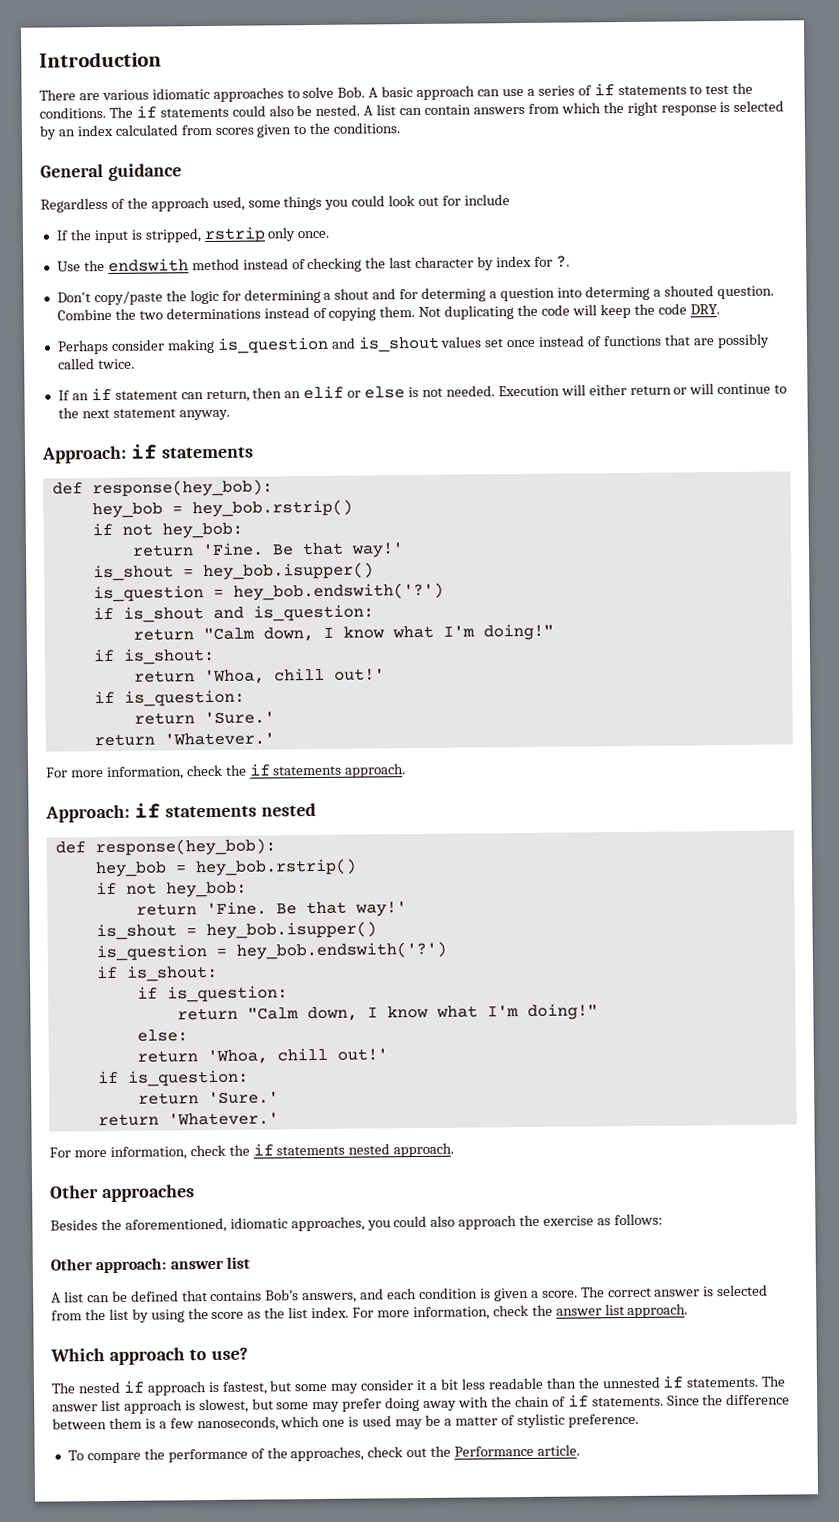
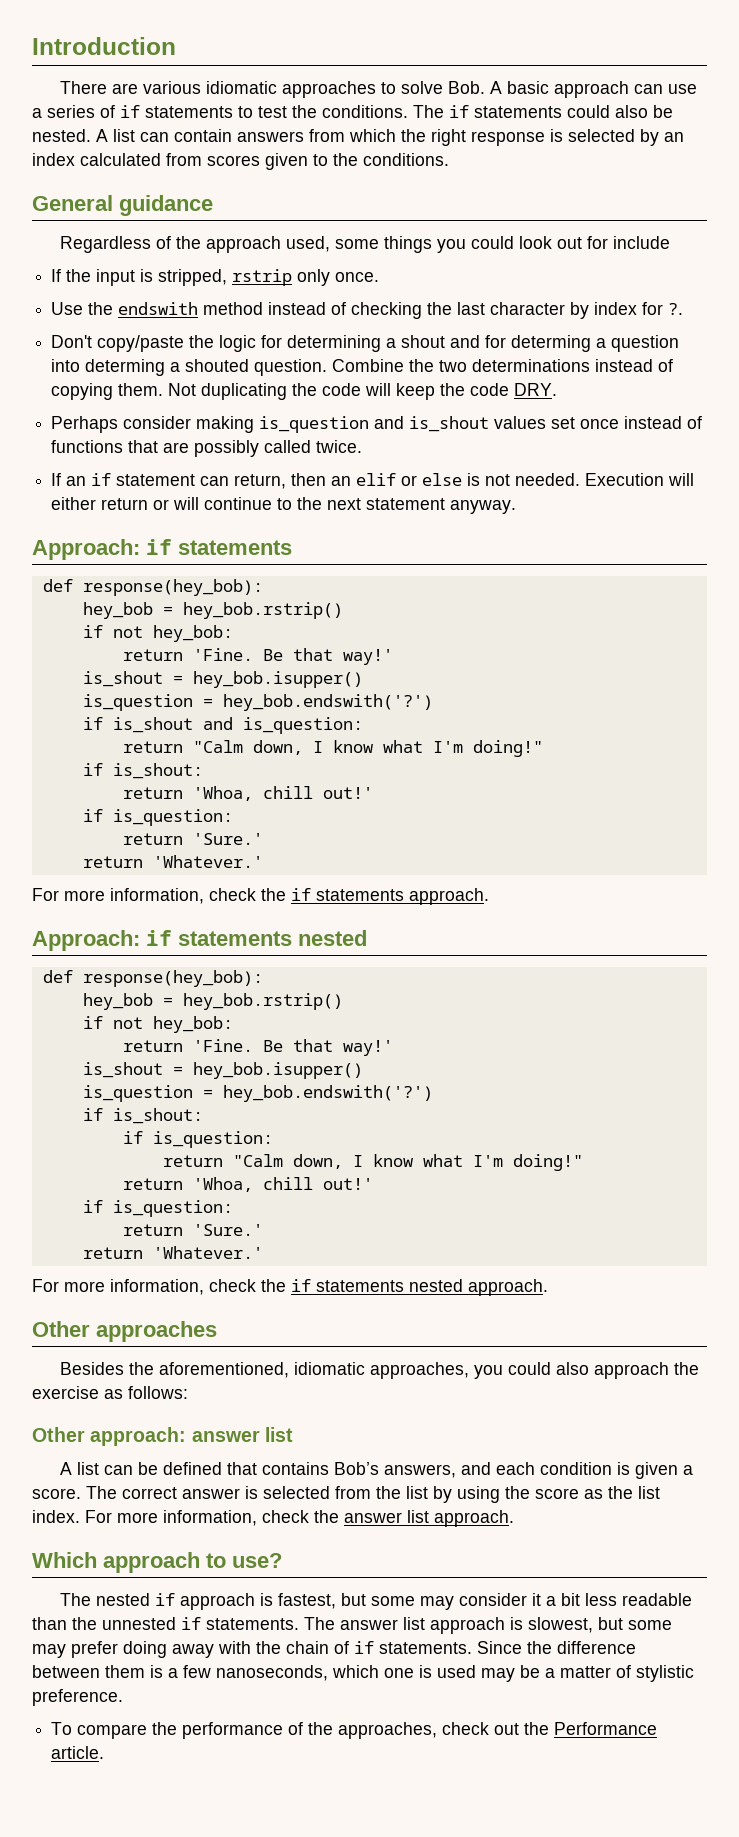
- else:

